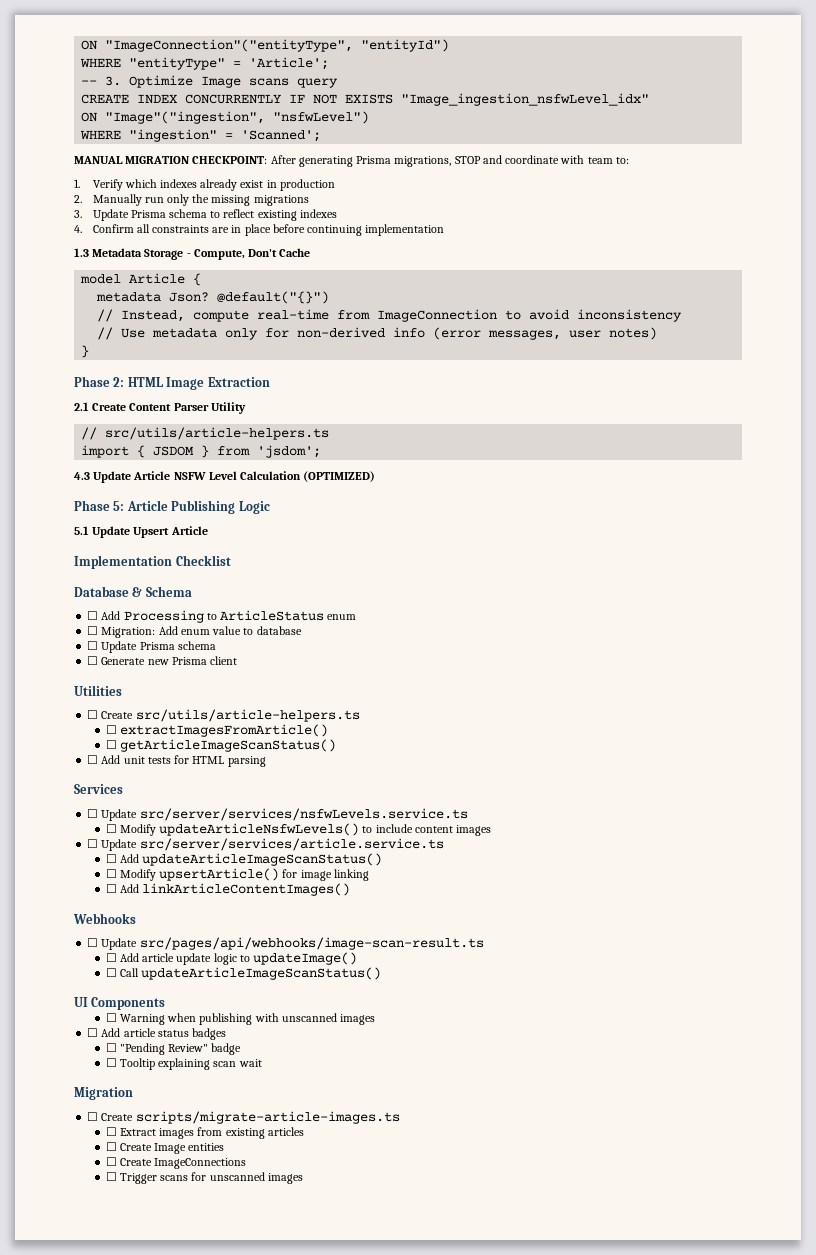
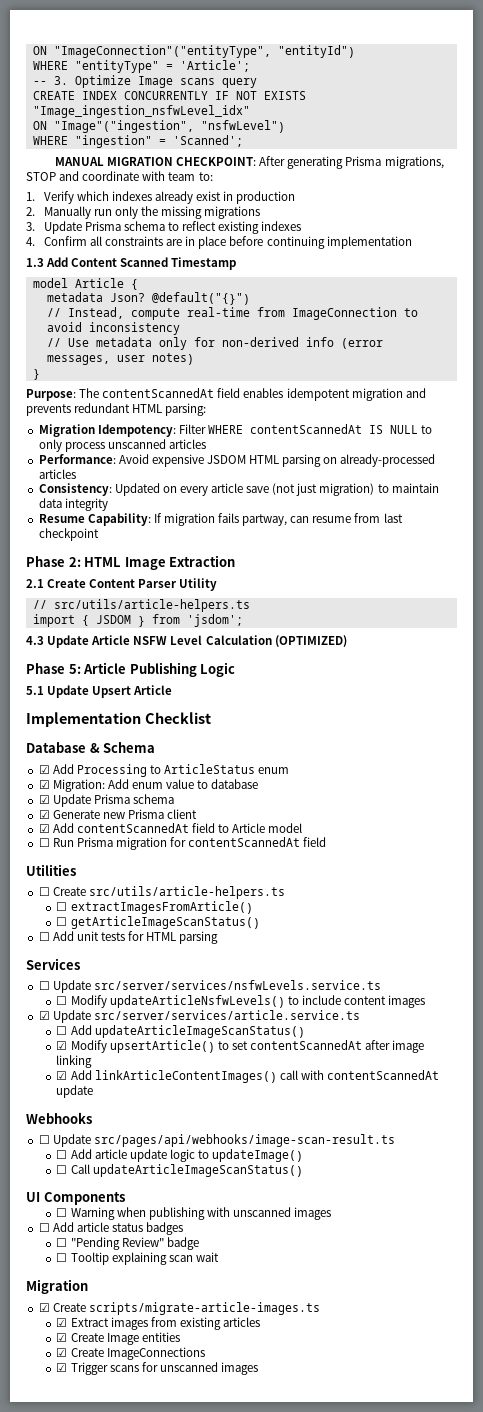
- 1.3 Metadata Storage - Compute, Don't Cache
+ 1.3 Add Content Scanned Timestamp
+ Purpose: The contentScannedAt field enables idempotent migration and prevents redundant HTML parsing:
+ Migration Idempotency: Filter WHERE contentScannedAt IS NULL to only process unscanned articles
+ Performance: Avoid expensive JSDOM HTML parsing on already-processed articles
+ Consistency: Updated on every article save (not just migration) to maintain data integrity
+ Resume Capability: If migration fails partway, can resume from last checkpoint
- ☐ Add Processing to ArticleStatus enum
+ ☑ Add Processing to ArticleStatus enum
- ☐ Migration: Add enum value to database
+ ☑ Migration: Add enum value to database
- ☐ Update Prisma schema
+ ☑ Update Prisma schema
- ☐ Generate new Prisma client
+ ☑ Generate new Prisma client
+ ☑ Add contentScannedAt field to Article model
+ ☐ Run Prisma migration for contentScannedAt field
- ☐ Update src/server/services/article.service.ts
+ ☑ Update src/server/services/article.service.ts
- ☐ Modify upsertArticle() for image linking
+ ☑ Modify upsertArticle() to set contentScannedAt after image linking
- ☐ Add linkArticleContentImages()
+ ☑ Add linkArticleContentImages() call with contentScannedAt update
- ☐ Create scripts/migrate-article-images.ts
+ ☑ Create scripts/migrate-article-images.ts
- ☐ Extract images from existing articles
+ ☑ Extract images from existing articles
- ☐ Create Image entities
+ ☑ Create Image entities
- ☐ Create ImageConnections
+ ☑ Create ImageConnections
- ☐ Trigger scans for unscanned images
+ ☑ Trigger scans for unscanned images

